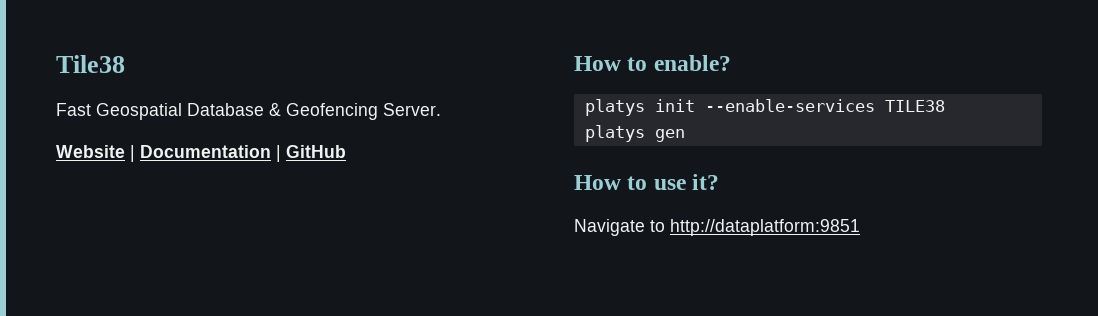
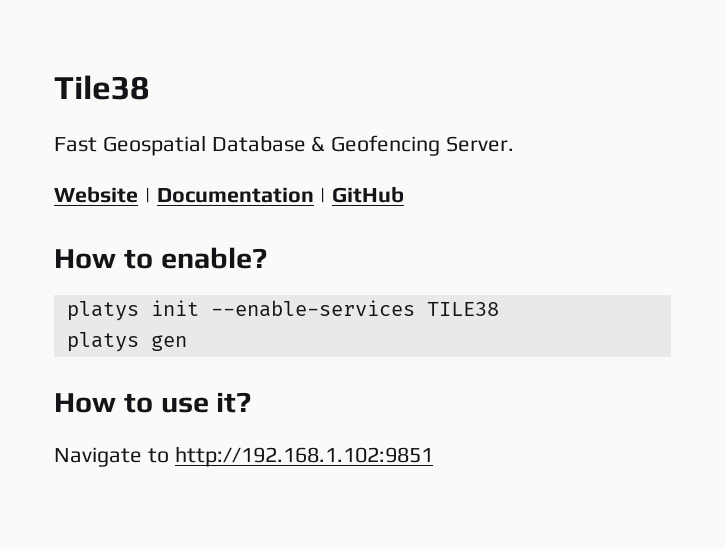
- Navigate to http://dataplatform:9851
+ Navigate to http://192.168.1.102:9851

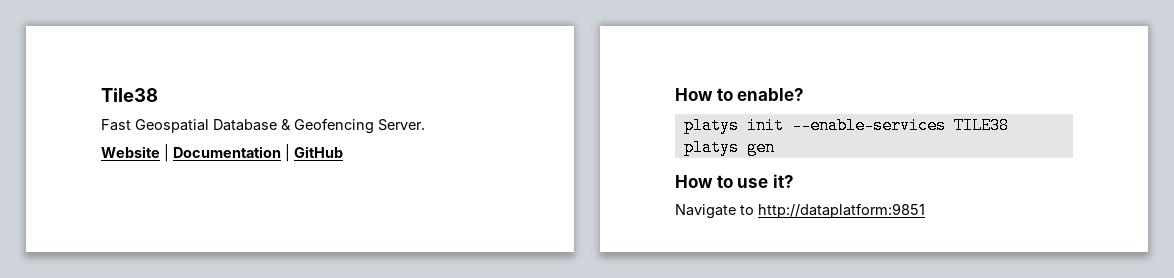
- Navigate to http://192.168.1.102:9851
+ Navigate to http://dataplatform:9851

